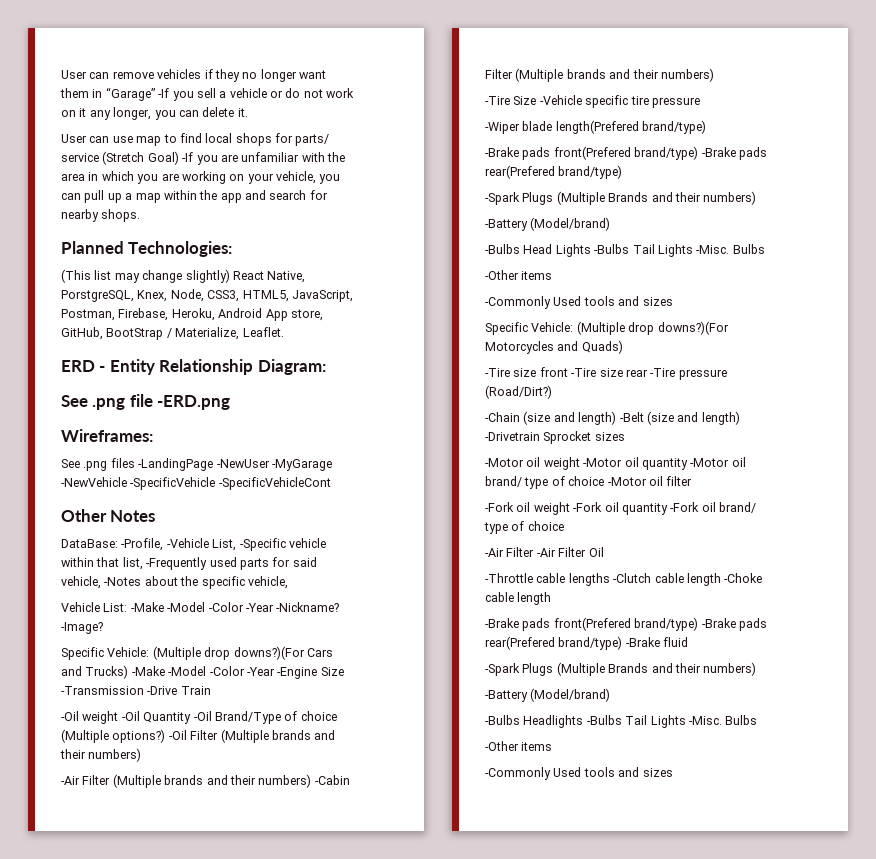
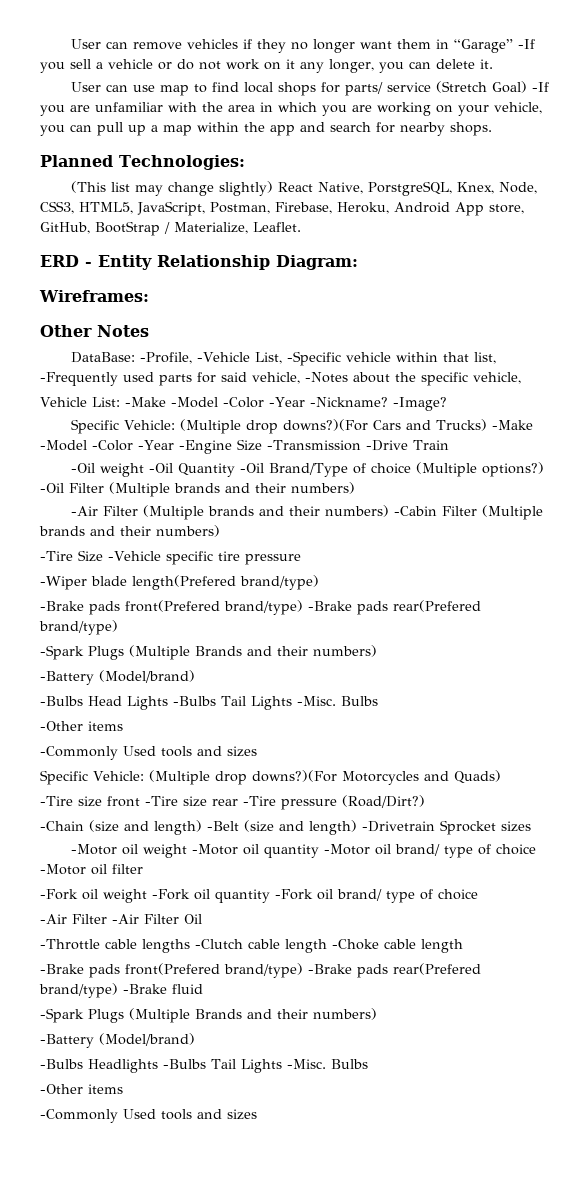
- See .png file -ERD.png
  Wireframes:
- See .png files -LandingPage -NewUser -MyGarage -NewVehicle -SpecificVehicle -SpecificVehicleCont

